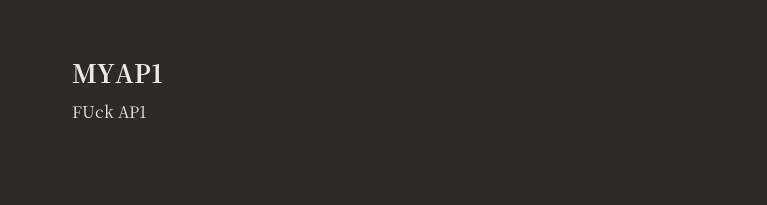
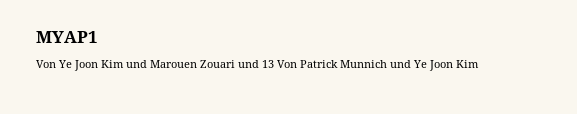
- FUck AP1
+ Von Ye Joon Kim und Marouen Zouari und 13 Von Patrick Munnich und Ye Joon Kim

